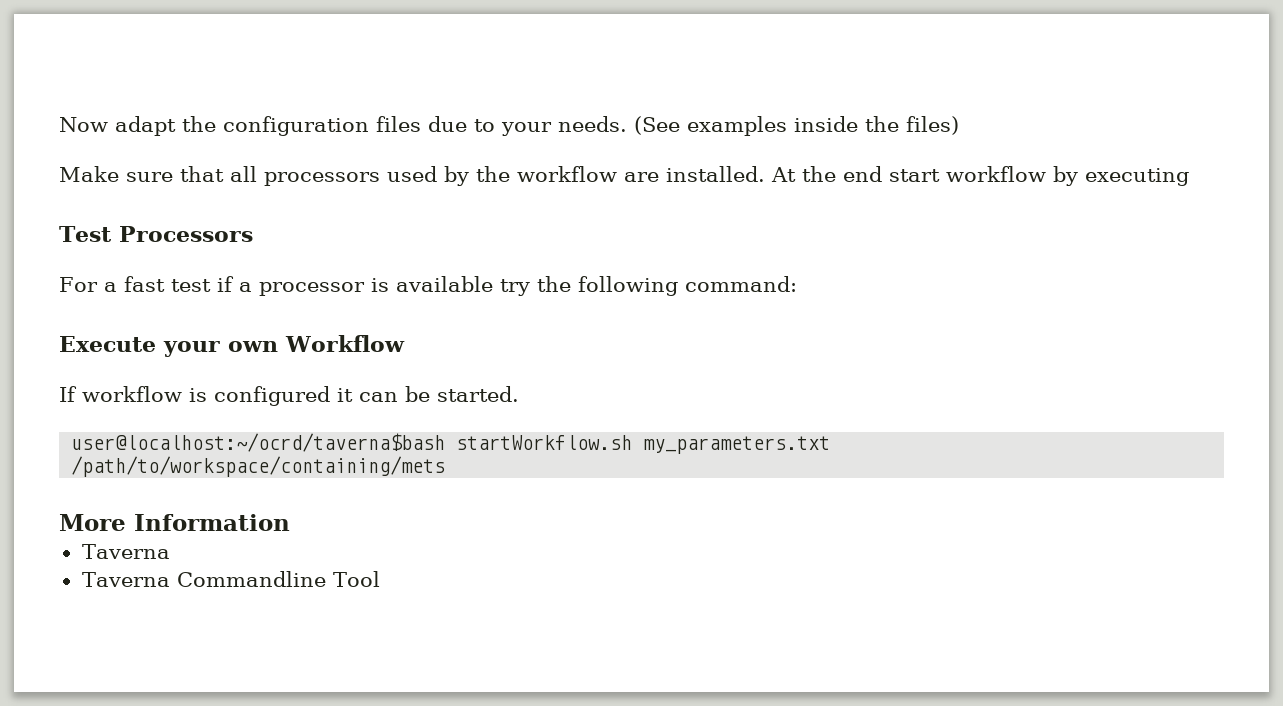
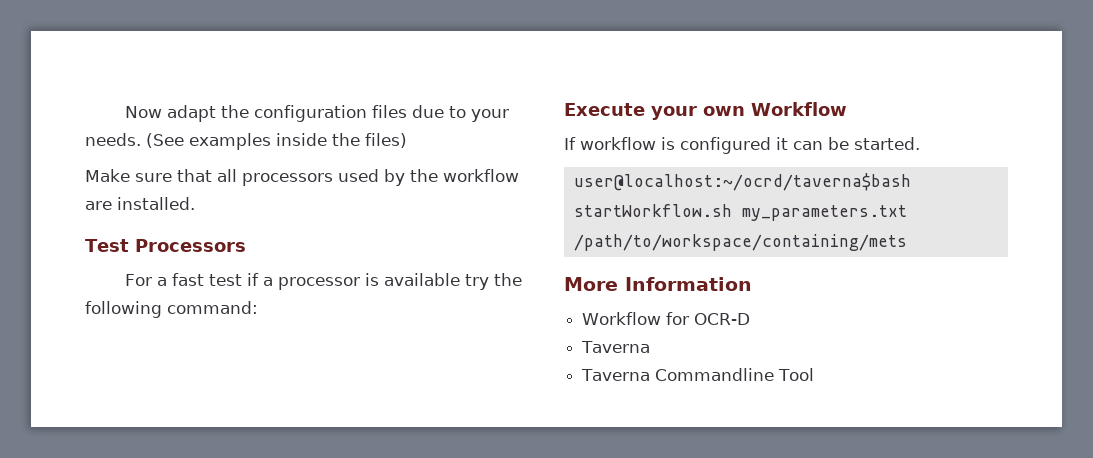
- At the end start workflow by executing
+ Workflow for OCR-D

